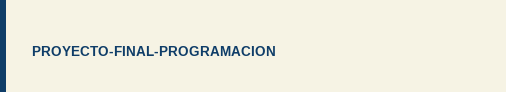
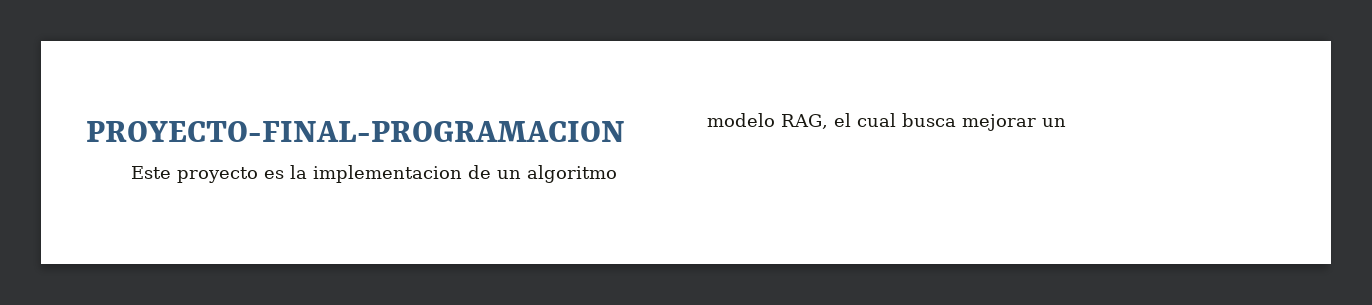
+ Este proyecto es la implementacion de un algoritmo modelo RAG, el cual busca mejorar un

